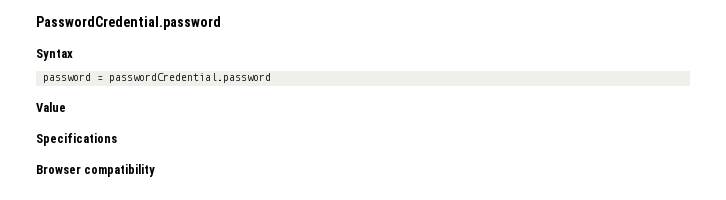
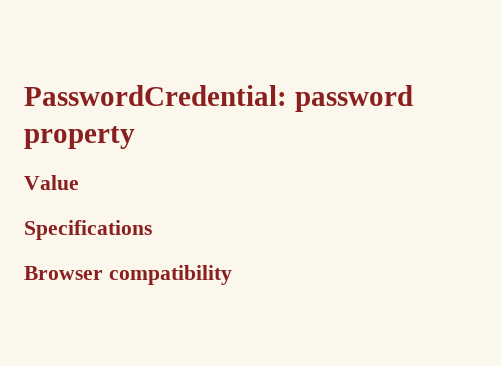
- PasswordCredential.password
- Syntax
- password = passwordCredential.password
+ PasswordCredential: password property

